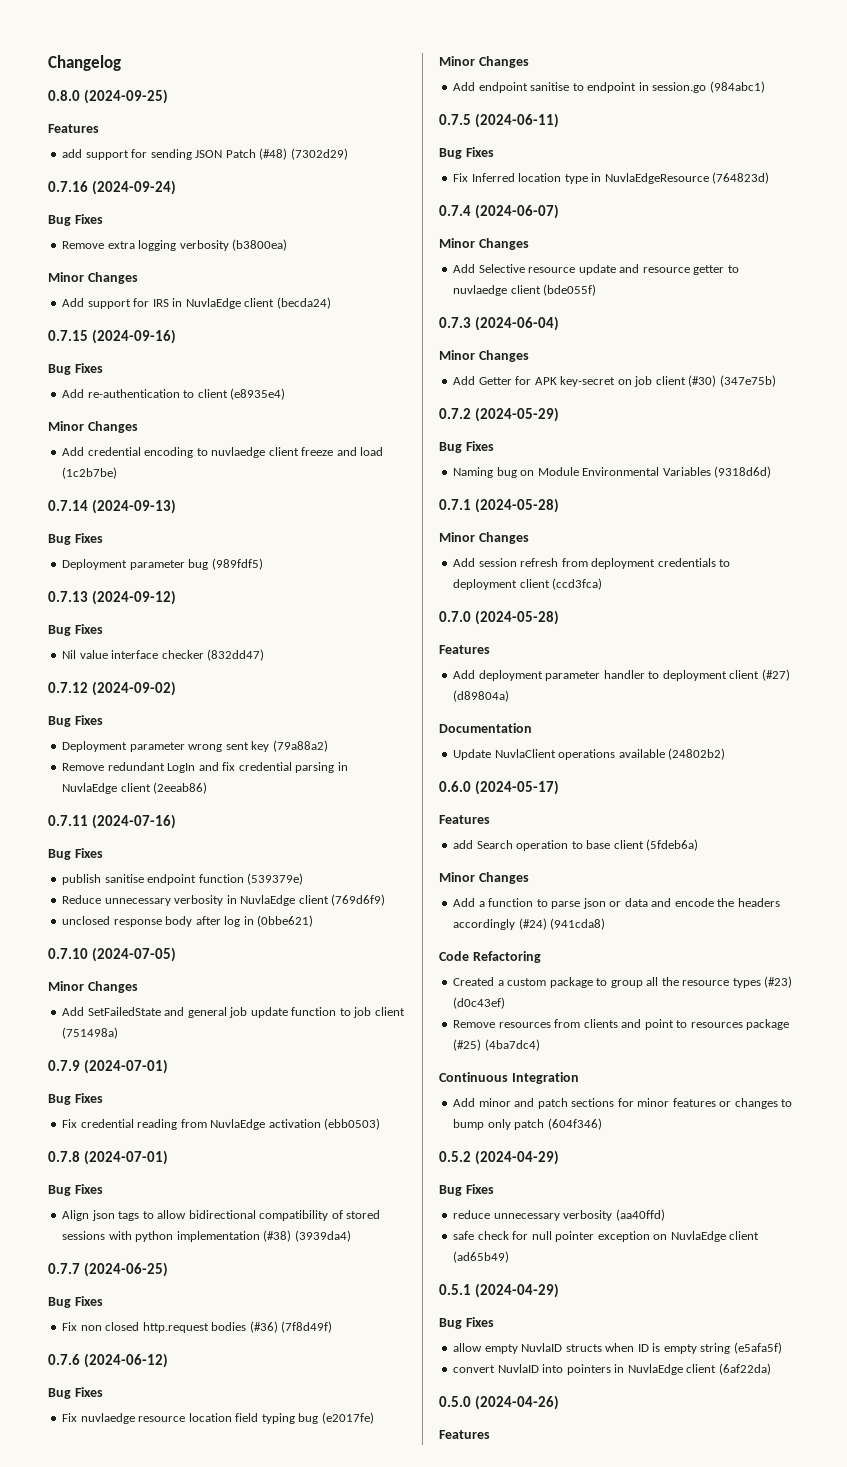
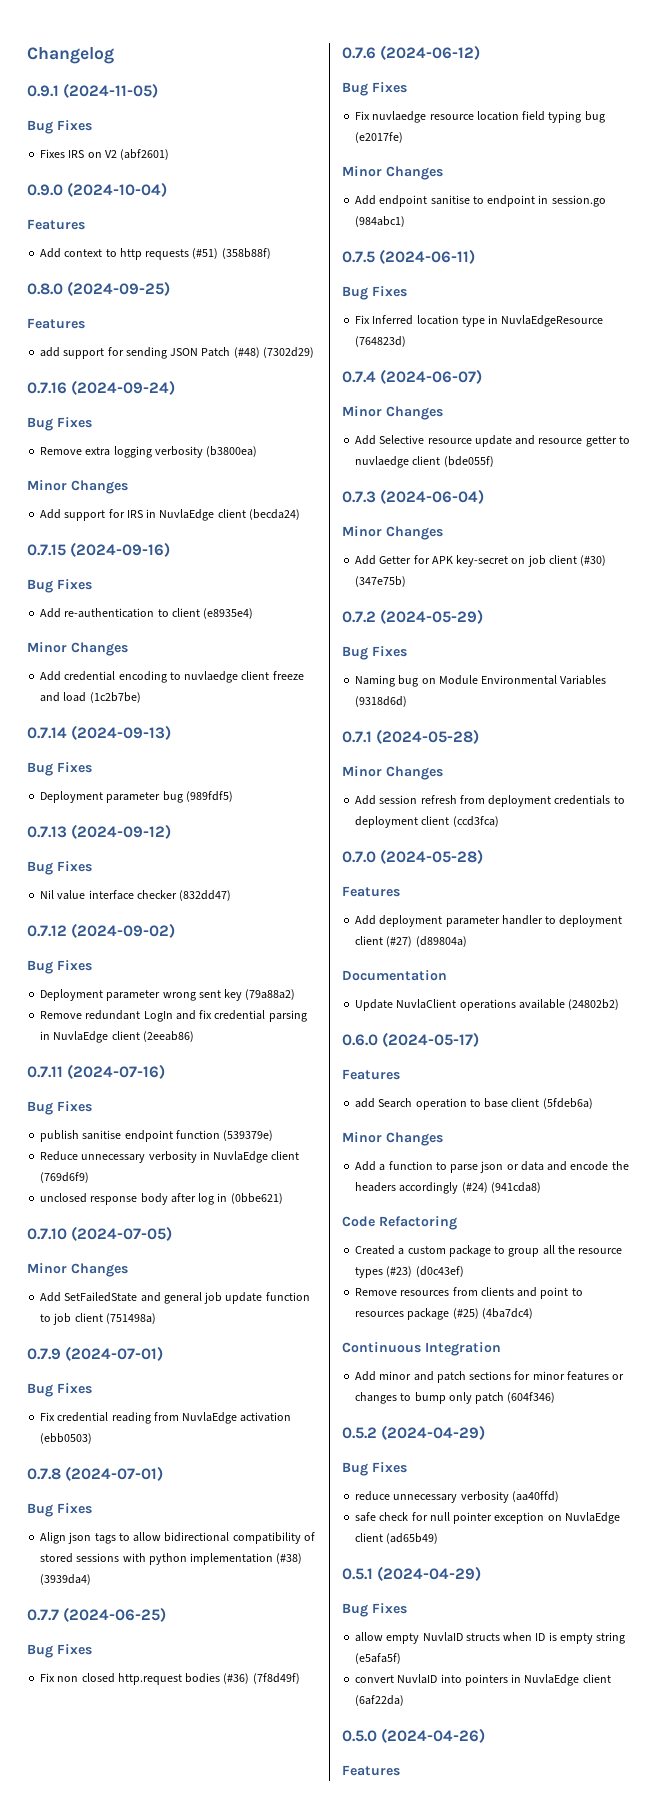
+ 0.9.1 (2024-11-05)
+ Bug Fixes
+ Fixes IRS on V2 (abf2601)
+ 0.9.0 (2024-10-04)
+ Features
+ Add context to http requests (#51) (358b88f)

